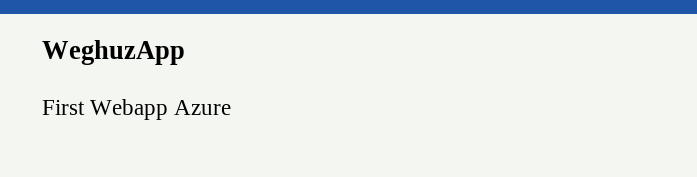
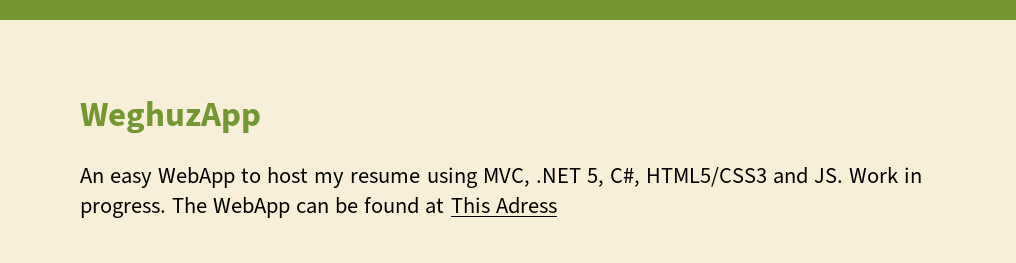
- First Webapp Azure
+ An easy WebApp to host my resume using MVC, .NET 5, C#, HTML5/CSS3 and JS. Work in progress. The WebApp can be found at This Adress

